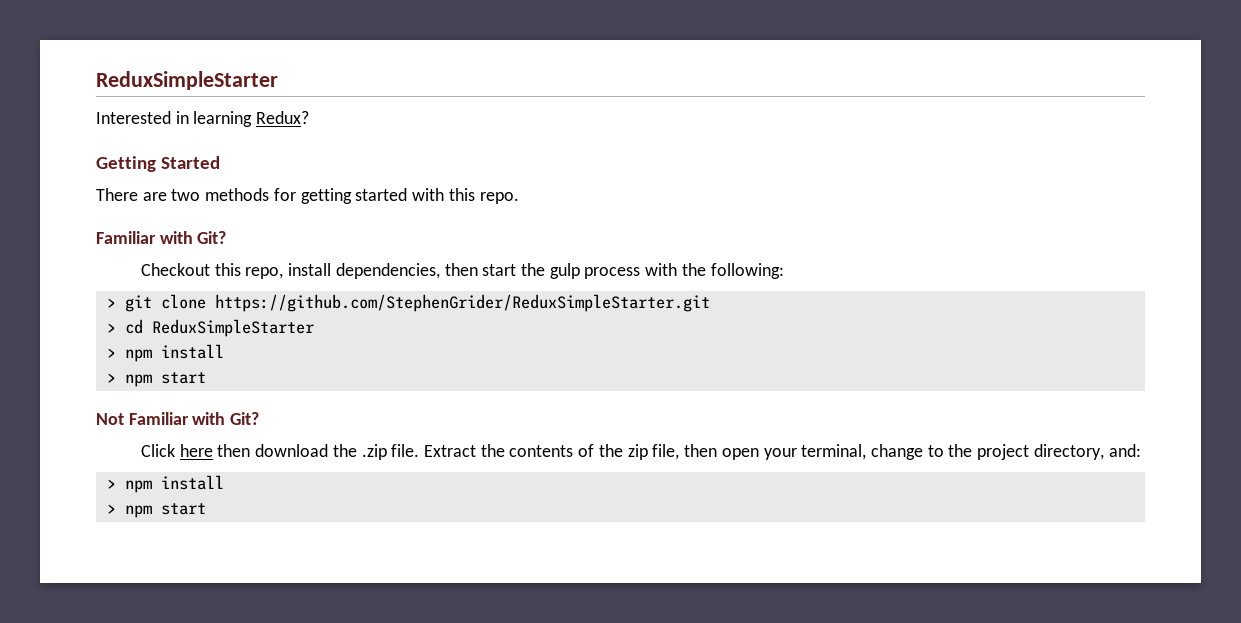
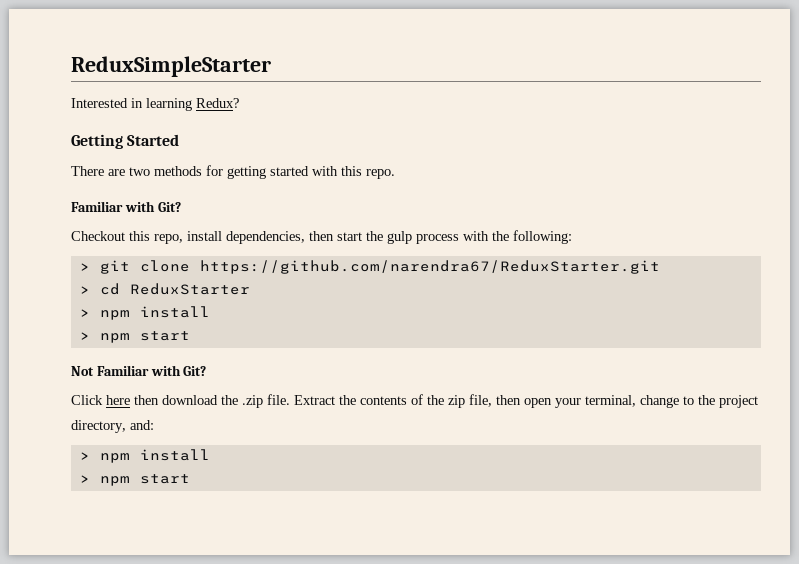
- > git clone https://github.com/StephenGrider/ReduxSimpleStarter.git
+ > git clone https://github.com/narendra67/ReduxStarter.git
- > cd ReduxSimpleStarter
+ > cd ReduxStarter

